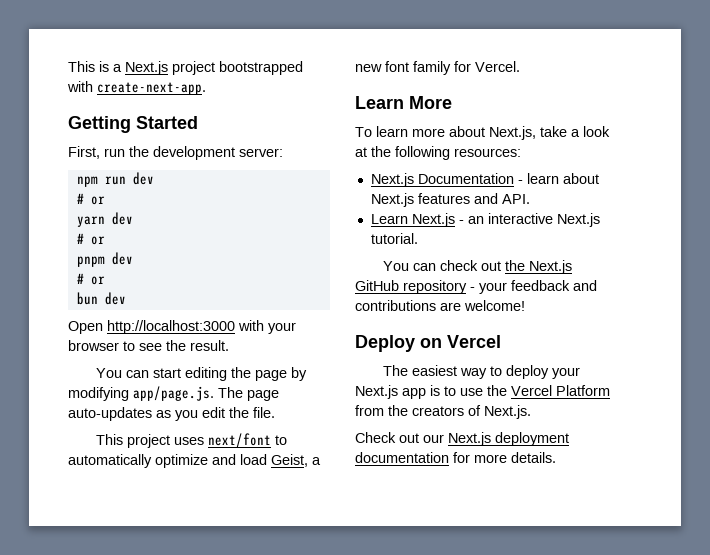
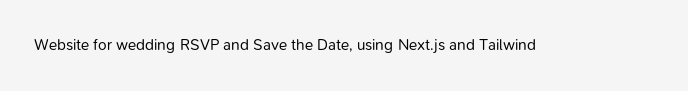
- This is a Next.js project bootstrapped with create-next-app.
- Getting Started
- First, run the development server:
- npm run dev
- # or
- yarn dev
- # or
- pnpm dev
- # or
- bun dev
- Open http://localhost:3000 with your browser to see the result.
- You can start editing the page by modifying app/page.js. The page auto-updates as you edit the file.
- This project uses next/font to automatically optimize and load Geist, a new font family for Vercel.
- Learn More
- To learn more about Next.js, take a look at the following resources:
- Next.js Documentation - learn about Next.js features and API.
- Learn Next.js - an interactive Next.js tutorial.
- You can check out the Next.js GitHub repository - your feedback and contributions are welcome!
- Deploy on Vercel
- The easiest way to deploy your Next.js app is to use the Vercel Platform from the creators of Next.js.
- Check out our Next.js deployment documentation for more details.
+ Website for wedding RSVP and Save the Date, using Next.js and Tailwind

